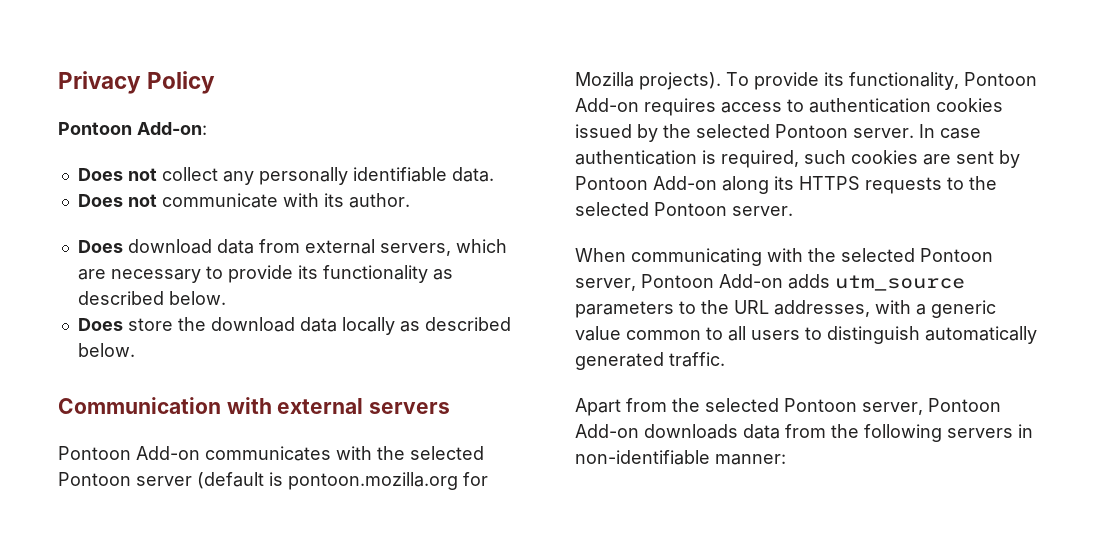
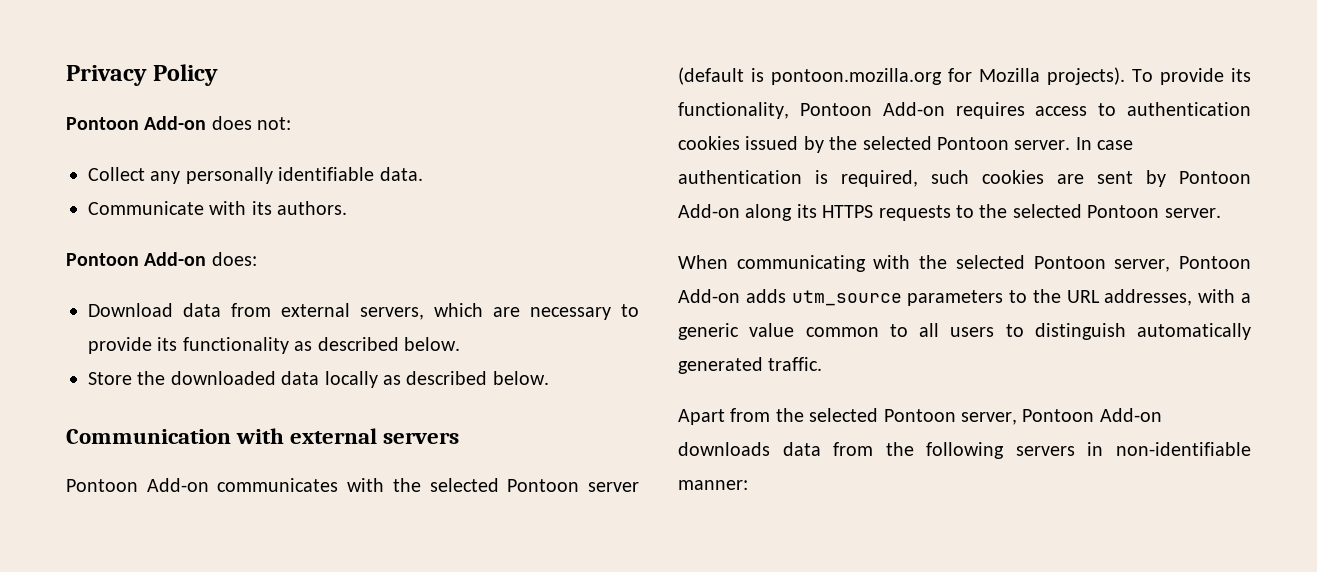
- Pontoon Add-on:
- Does not collect any personally identifiable data.
+ Pontoon Add-on does not:
+ Collect any personally identifiable data.
- Does not communicate with its author.
- Does download data from external servers, which are necessary to provide its functionality as described below.
+ Communicate with its authors.
+ Pontoon Add-on does:
+ Download data from external servers, which are necessary to provide its functionality as described below.
- Does store the download data locally as described below.
+ Store the downloaded data locally as described below.

